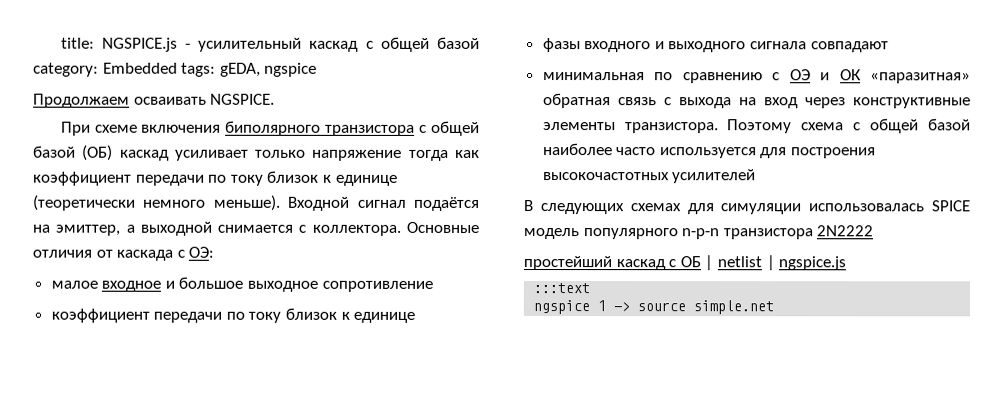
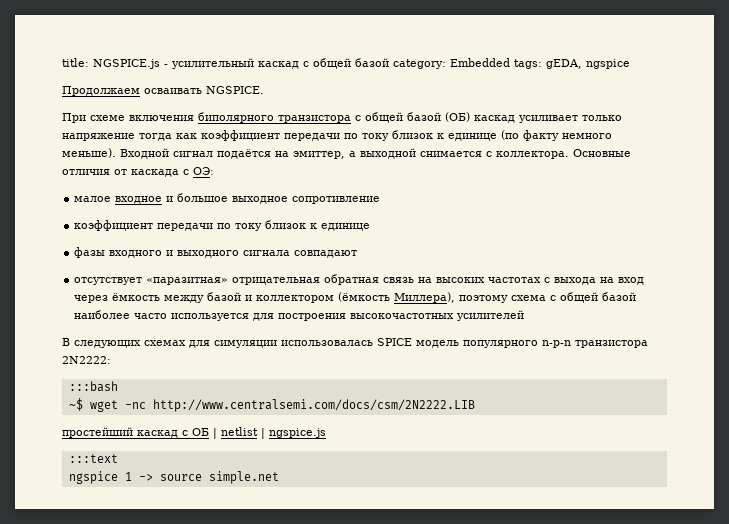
- При схеме включения биполярного транзистора с общей базой (ОБ) каскад усиливает только напряжение тогда как коэффициент передачи по току близок к единице (теоретически немного меньше).
+ При схеме включения биполярного транзистора с общей базой (ОБ) каскад усиливает только напряжение тогда как коэффициент передачи по току близок к единице (по факту немного меньше).
- минимальная по сравнению с ОЭ и ОК «паразитная» обратная связь с выхода на вход через конструктивные элементы транзистора. Поэтому схема с общей базой наиболее часто используется для построения высокочастотных усилителей
+ отсутствует «паразитная» отрицательная обратная связь на высоких частотах с выхода на вход через ёмкость между базой и коллектором (ёмкость Миллера), поэтому схема с общей базой наиболее часто используется для построения высокочастотных усилителей
- В следующих схемах для симуляции использовалась SPICE модель популярного n-p-n транзистора 2N2222
+ В следующих схемах для симуляции использовалась SPICE модель популярного n-p-n транзистора 2N2222:
+ :::bash
+ ~$ wget -nc http://www.centralsemi.com/docs/csm/2N2222.LIB

